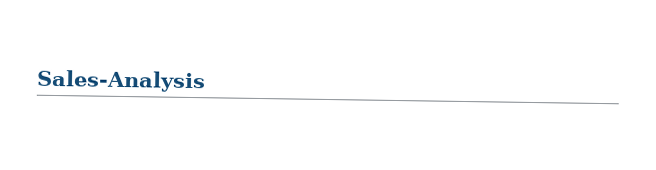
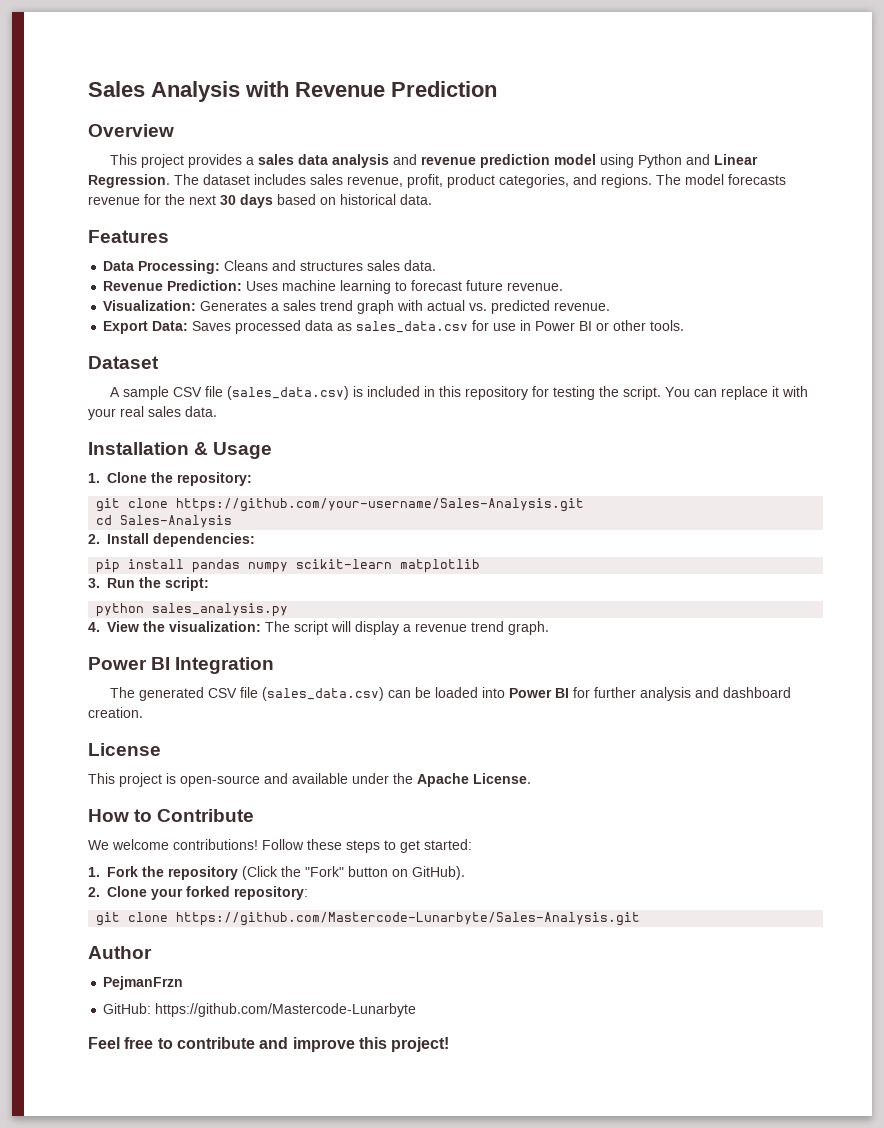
- Sales-Analysis
+ Sales Analysis with Revenue Prediction
+ Overview
+ This project provides a sales data analysis and revenue prediction model using Python and Linear Regression. The dataset includes sales revenue, profit, product categories, and regions. The model forecasts revenue for the next 30 days based on historical data.
+ Features
+ Data Processing: Cleans and structures sales data.
+ Revenue Prediction: Uses machine learning to forecast future revenue.
+ Visualization: Generates a sales trend graph with actual vs. predicted revenue.
+ Export Data: Saves processed data as sales_data.csv for use in Power BI or other tools.
+ Dataset
+ A sample CSV file (sales_data.csv) is included in this repository for testing the script. You can replace it with your real sales data.
+ Installation & Usage
+ 1. Clone the repository:
+ git clone https://github.com/your-username/Sales-Analysis.git
+ cd Sales-Analysis
+ 2. Install dependencies:
+ pip install pandas numpy scikit-learn matplotlib
+ 3. Run the script:
+ python sales_analysis.py
+ 4. View the visualization: The script will display a revenue trend graph.
+ Power BI Integration
+ The generated CSV file (sales_data.csv) can be loaded into Power BI for further analysis and dashboard creation.
+ License
+ This project is open-source and available under the Apache License.
+ How to Contribute
+ We welcome contributions! Follow these steps to get started:
+ 1. Fork the repository (Click the "Fork" button on GitHub).
+ 2. Clone your forked repository:
+ git clone https://github.com/Mastercode-Lunarbyte/Sales-Analysis.git
+ Author
+ PejmanFrzn
+ GitHub: https://github.com/Mastercode-Lunarbyte
+ Feel free to contribute and improve this project!

